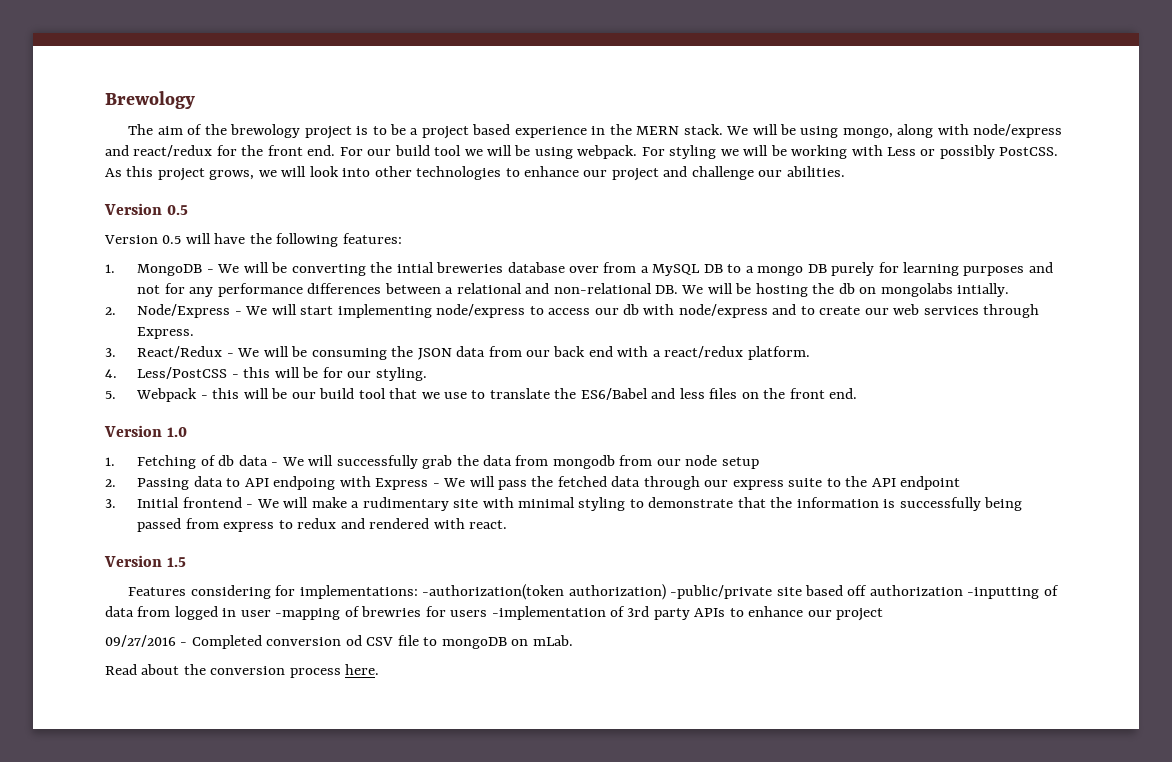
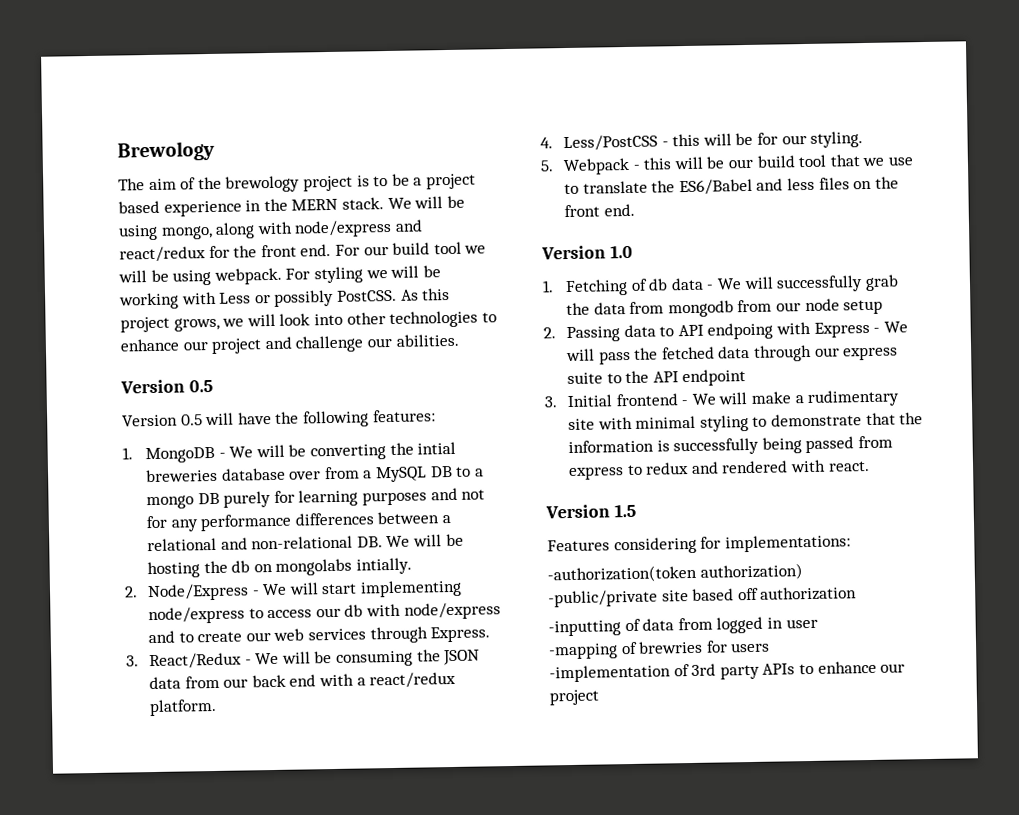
- Features considering for implementations: -authorization(token authorization) -public/private site based off authorization -inputting of data from logged in user -mapping of brewries for users -implementation of 3rd party APIs to enhance our project
+ Features considering for implementations:
+ -authorization(token authorization)
+ -public/private site based off authorization
+ -inputting of data from logged in user
+ -mapping of brewries for users
+ -implementation of 3rd party APIs to enhance our project
- 09/27/2016 - Completed conversion od CSV file to mongoDB on mLab.
- Read about the conversion process here.

